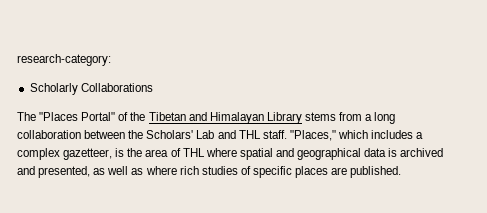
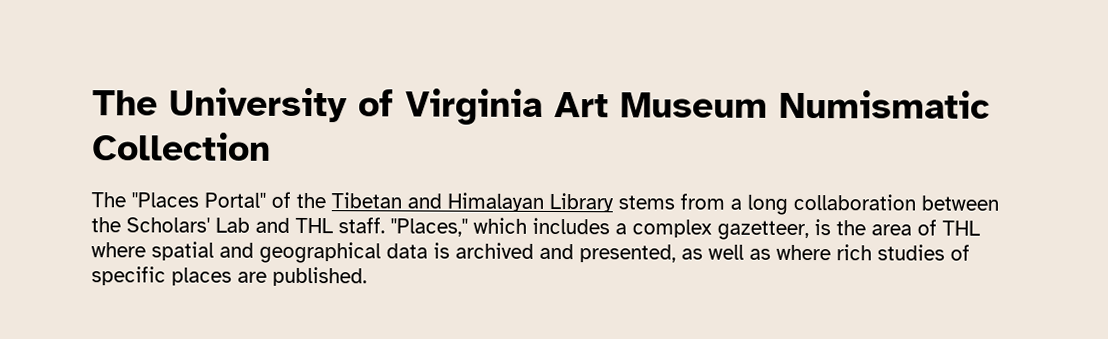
- research-category:
- Scholarly Collaborations
+ The University of Virginia Art Museum Numismatic Collection

